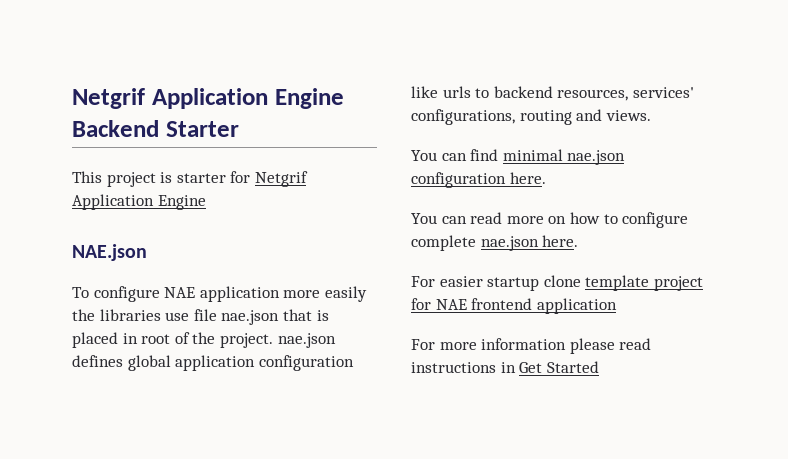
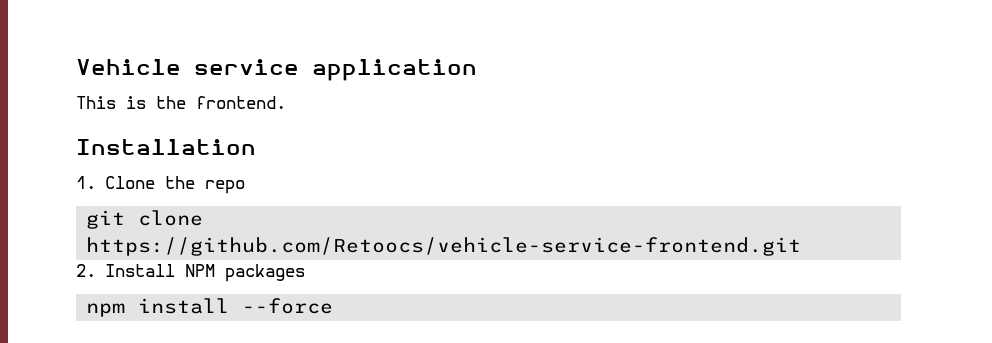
- Netgrif Application Engine Backend Starter
- This project is starter for Netgrif Application Engine
- NAE.json
- To configure NAE application more easily the libraries use file nae.json that is placed in root of the project. nae.json defines global application configuration like urls to backend resources, services' configurations, routing and views.
- You can find minimal nae.json configuration here.
- You can read more on how to configure complete nae.json here.
- For easier startup clone template project for NAE frontend application
- For more information please read instructions in Get Started
+ Vehicle service application
+ This is the frontend.
+ Installation
+ 1. Clone the repo
+ git clone https://github.com/Retoocs/vehicle-service-frontend.git
+ 2. Install NPM packages
+ npm install --force

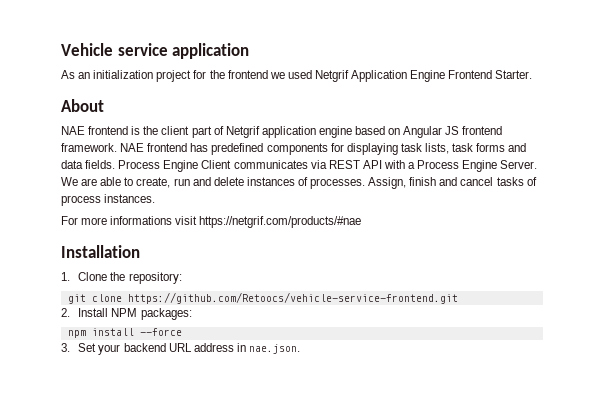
- This is the frontend.
+ As an initialization project for the frontend we used Netgrif Application Engine Frontend Starter.
+ About
+ NAE frontend is the client part of Netgrif application engine based on Angular JS frontend framework. NAE frontend has predefined components for displaying task lists, task forms and data fields. Process Engine Client communicates via REST API with a Process Engine Server. We are able to create, run and delete instances of processes. Assign, finish and cancel tasks of process instances.
+ For more informations visit https://netgrif.com/products/#nae
- 1. Clone the repo
+ 1. Clone the repository:
- 2. Install NPM packages
+ 2. Install NPM packages:
+ 3. Set your backend URL address in nae.json.

